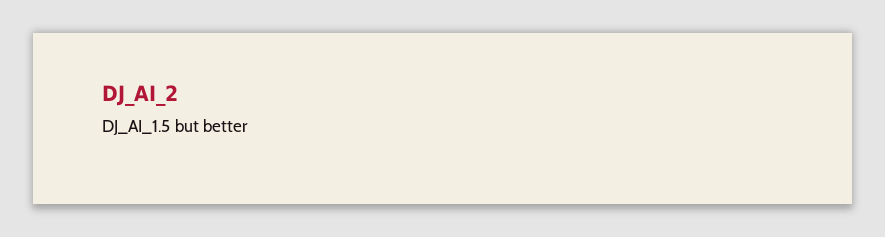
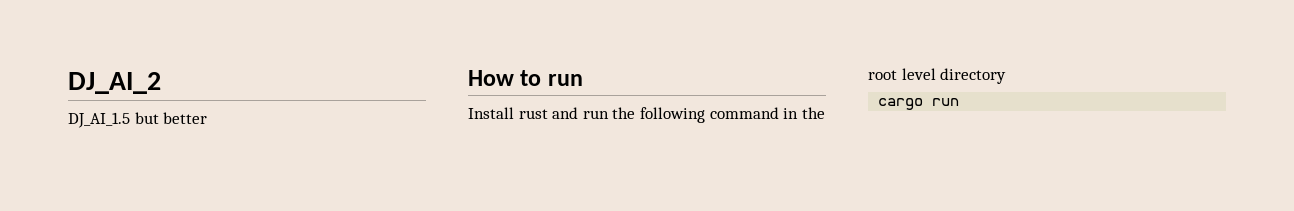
+ How to run
+ Install rust and run the following command in the root level directory
+ cargo run

